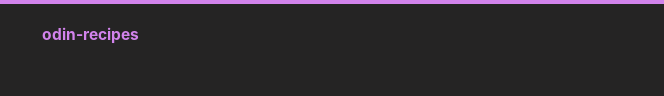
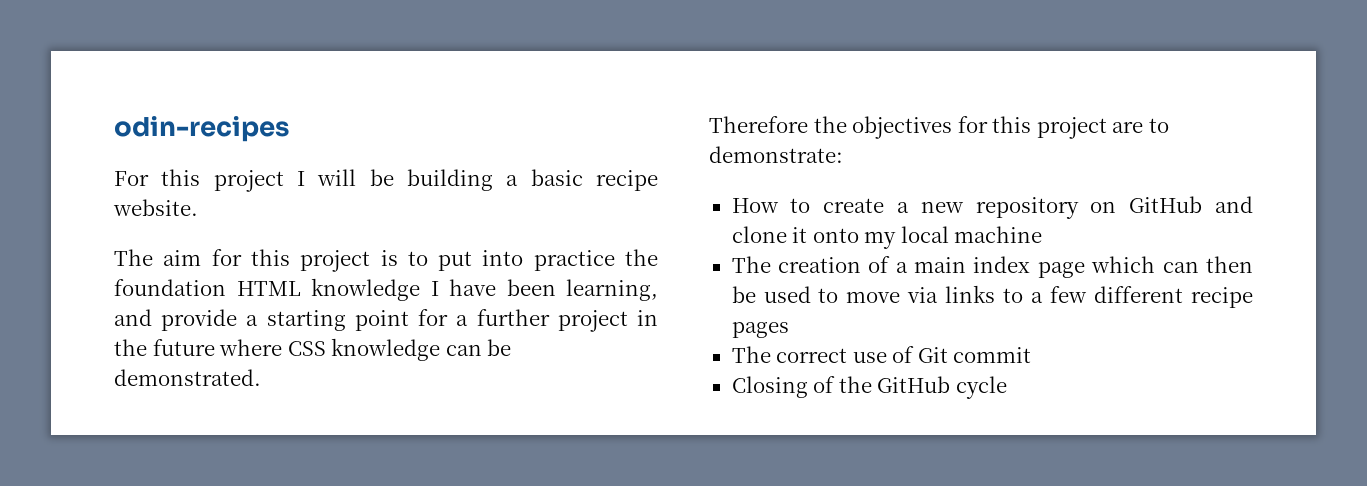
+ For this project I will be building a basic recipe website.
+ The aim for this project is to put into practice the foundation HTML knowledge I have been learning, and provide a starting point for a further project in the future where CSS knowledge can be demonstrated.
+ Therefore the objectives for this project are to demonstrate:
+ How to create a new repository on GitHub and clone it onto my local machine
+ The creation of a main index page which can then be used to move via links to a few different recipe pages
+ The correct use of Git commit
+ Closing of the GitHub cycle

